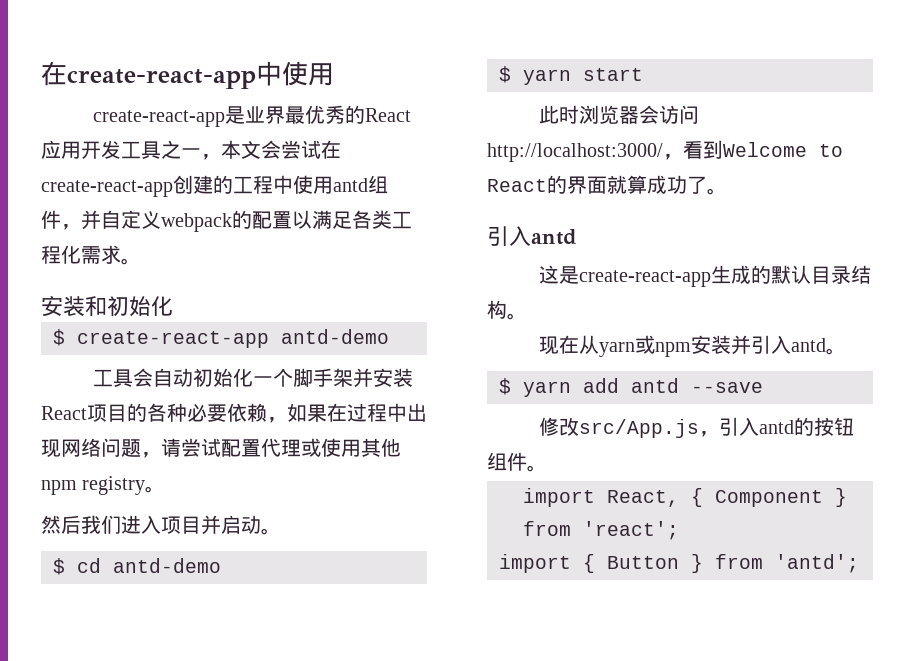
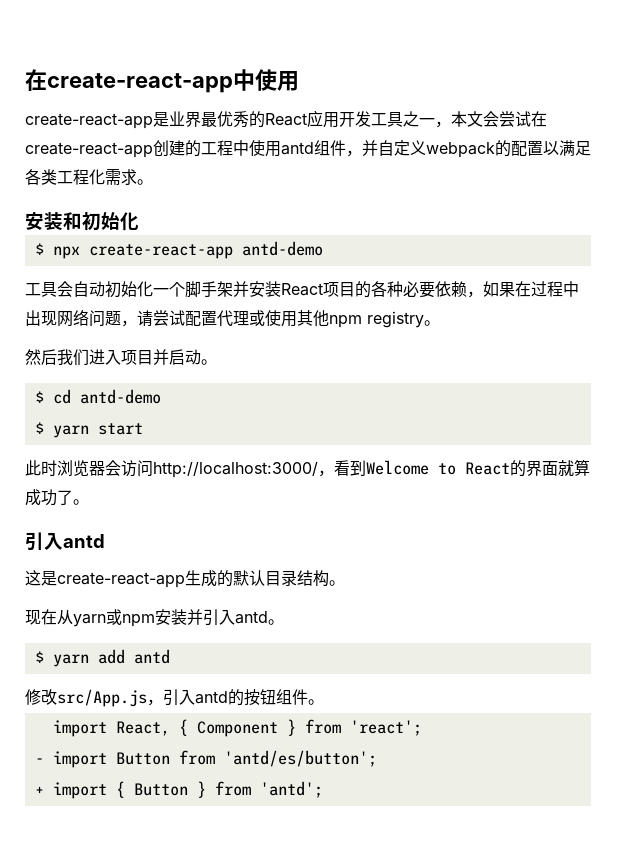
- $ create-react-app antd-demo
+ $ npx create-react-app antd-demo
- $ yarn add antd --save
+ $ yarn add antd
- import { Button } from 'antd';
+ - import Button from 'antd/es/button';
+ + import { Button } from 'antd';

